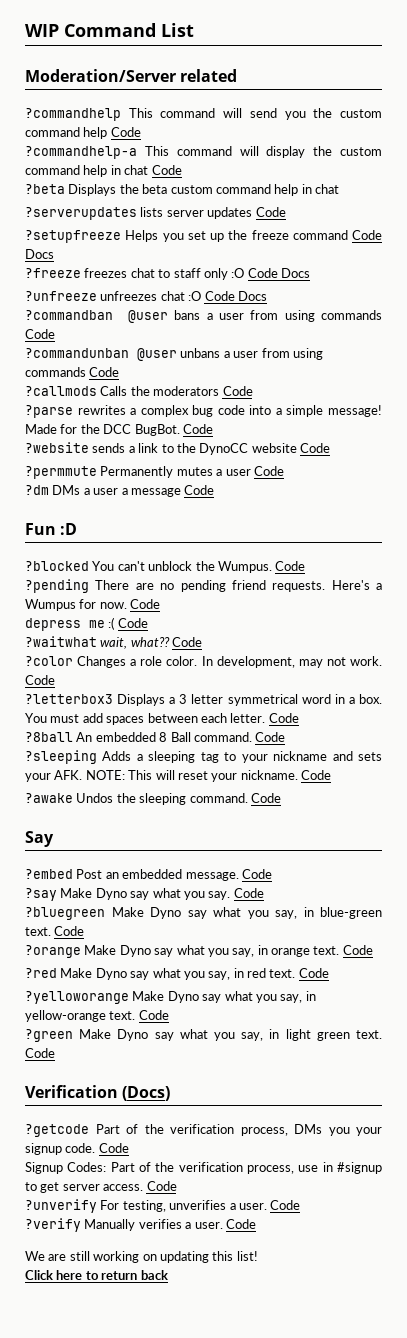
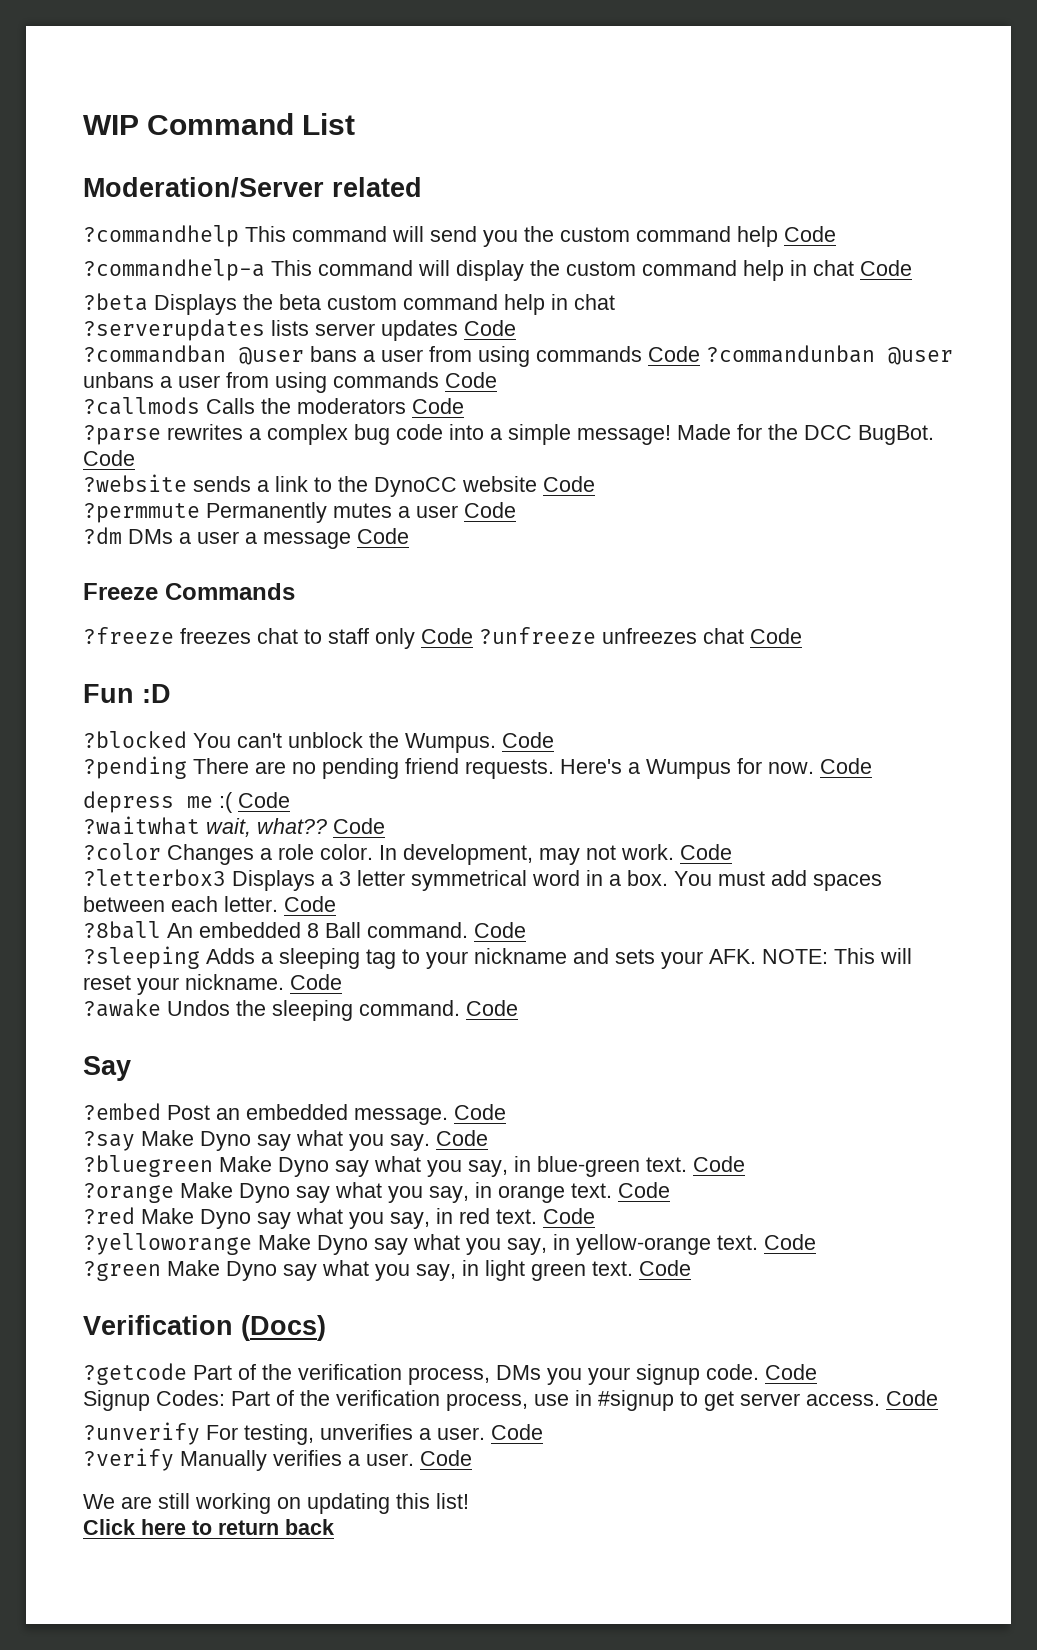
- ?setupfreeze Helps you set up the freeze command Code Docs
- ?freeze freezes chat to staff only :O Code Docs
- ?unfreeze unfreezes chat :O Code Docs
- ?commandban @user bans a user from using commands Code
- ?commandunban @user unbans a user from using commands Code
+ ?commandban @user bans a user from using commands Code ?commandunban @user unbans a user from using commands Code
+ Freeze Commands
+ ?freeze freezes chat to staff only Code ?unfreeze unfreezes chat Code

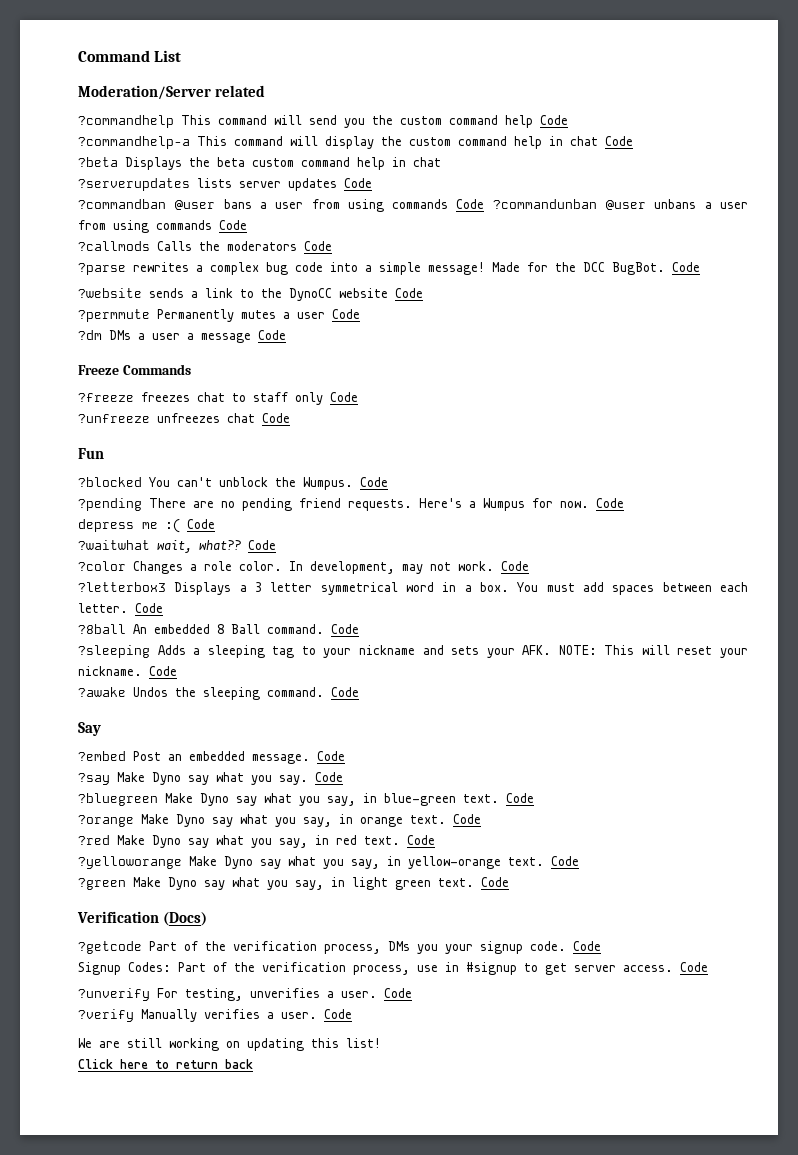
- WIP Command List
+ Command List
- ?freeze freezes chat to staff only Code ?unfreeze unfreezes chat Code
+ ?freeze freezes chat to staff only Code
+ ?unfreeze unfreezes chat Code
- Fun :D
+ Fun

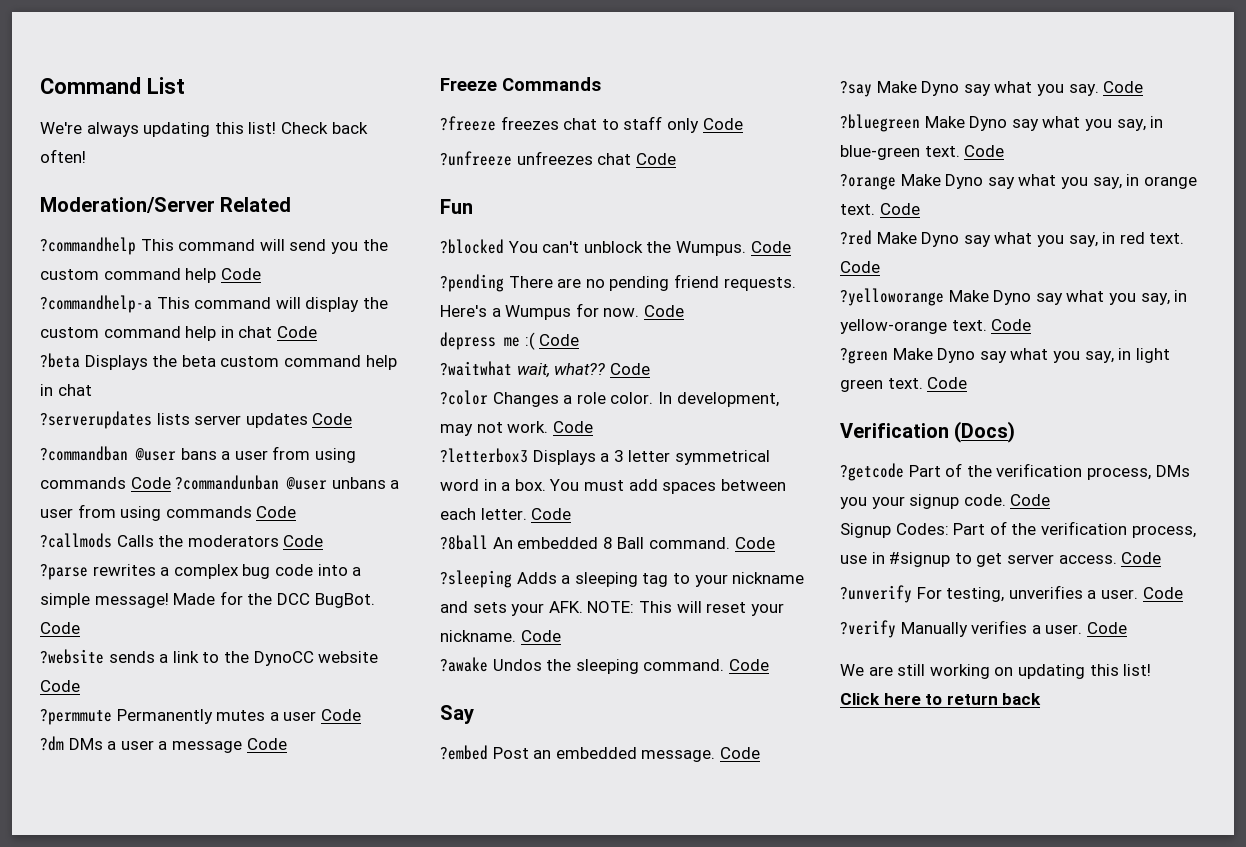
+ We're always updating this list! Check back often!
- Moderation/Server related
+ Moderation/Server Related

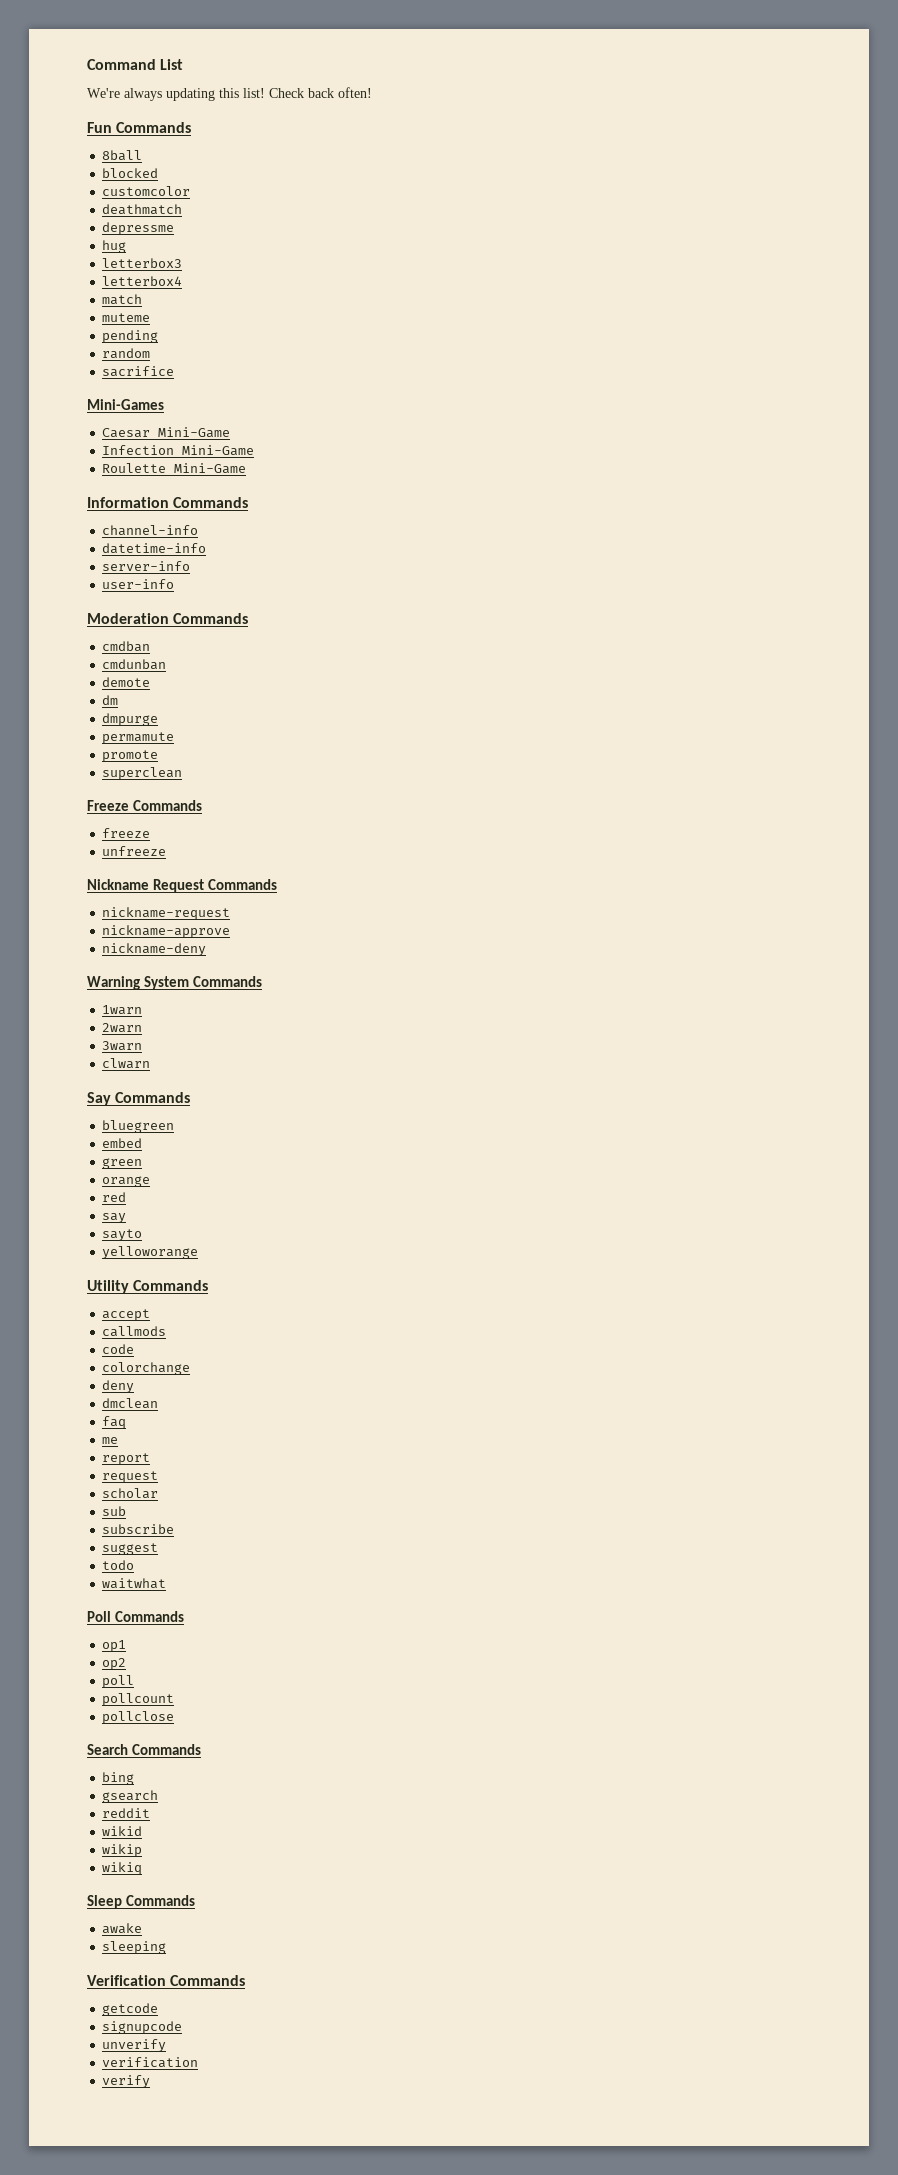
- Moderation/Server Related
- ?commandhelp This command will send you the custom command help Code
- ?commandhelp-a This command will display the custom command help in chat Code
- ?beta Displays the beta custom command help in chat
- ?serverupdates lists server updates Code
- ?commandban @user bans a user from using commands Code ?commandunban @user unbans a user from using commands Code
- ?callmods Calls the moderators Code
- ?parse rewrites a complex bug code into a simple message! Made for the DCC BugBot. Code
- ?website sends a link to the DynoCC website Code
- ?permmute Permanently mutes a user Code
- ?dm DMs a user a message Code
+ Fun Commands
+ 8ball
+ blocked
+ customcolor
+ deathmatch
+ depressme
+ hug
+ letterbox3
+ letterbox4
+ match
+ muteme
+ pending
+ random
+ sacrifice
+ Mini-Games
+ Caesar Mini-Game
+ Infection Mini-Game
+ Roulette Mini-Game
+ Information Commands
+ channel-info
+ datetime-info
+ server-info
+ user-info
+ Moderation Commands
+ cmdban
+ cmdunban
+ demote
+ dm
+ dmpurge
+ permamute
+ promote
+ superclean
  Freeze Commands
- ?freeze freezes chat to staff only Code
- ?unfreeze unfreezes chat Code
- Fun
- ?blocked You can't unblock the Wumpus. Code
- ?pending There are no pending friend requests. Here's a Wumpus for now. Code
- depress me :( Code
- ?waitwhat wait, what?? Code
- ?color Changes a role color. In development, may not work. Code
- ?letterbox3 Displays a 3 letter symmetrical word in a box. You must add spaces between each letter. Code
- ?8ball An embedded 8 Ball command. Code
- ?sleeping Adds a sleeping tag to your nickname and sets your AFK. NOTE: This will reset your nickname. Code
- ?awake Undos the sleeping command. Code
- Say
- ?embed Post an embedded message. Code
- ?say Make Dyno say what you say. Code
- ?bluegreen Make Dyno say what you say, in blue-green text. Code
- ?orange Make Dyno say what you say, in orange text. Code
- ?red Make Dyno say what you say, in red text. Code
- ?yelloworange Make Dyno say what you say, in yellow-orange text. Code
- ?green Make Dyno say what you say, in light green text. Code
- Verification (Docs)
- ?getcode Part of the verification process, DMs you your signup code. Code
- Signup Codes: Part of the verification process, use in #signup to get server access. Code
- ?unverify For testing, unverifies a user. Code
- ?verify Manually verifies a user. Code
- We are still working on updating this list!
- Click here to return back
+ freeze
+ unfreeze
+ Nickname Request Commands
+ nickname-request
+ nickname-approve
+ nickname-deny
+ Warning System Commands
+ 1warn
+ 2warn
+ 3warn
+ clwarn
+ Say Commands
+ bluegreen
+ embed
+ green
+ orange
+ red
+ say
+ sayto
+ yelloworange
+ Utility Commands
+ accept
+ callmods
+ code
+ colorchange
+ deny
+ dmclean
+ faq
+ me
+ report
+ request
+ scholar
+ sub
+ subscribe
+ suggest
+ todo
+ waitwhat
+ Poll Commands
+ op1
+ op2
+ poll
+ pollcount
+ pollclose
+ Search Commands
+ bing
+ gsearch
+ reddit
+ wikid
+ wikip
+ wikiq
+ Sleep Commands
+ awake
+ sleeping
+ Verification Commands
+ getcode
+ signupcode
+ unverify
+ verification
+ verify

